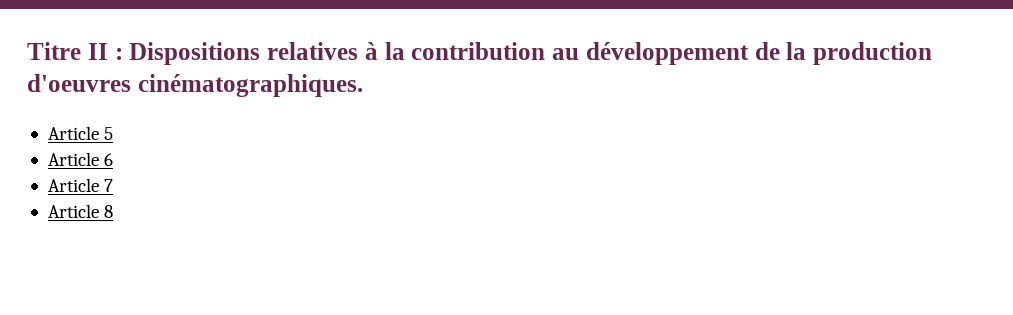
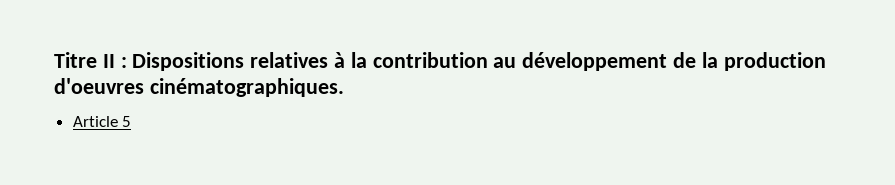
- Article 6
- Article 7
- Article 8

